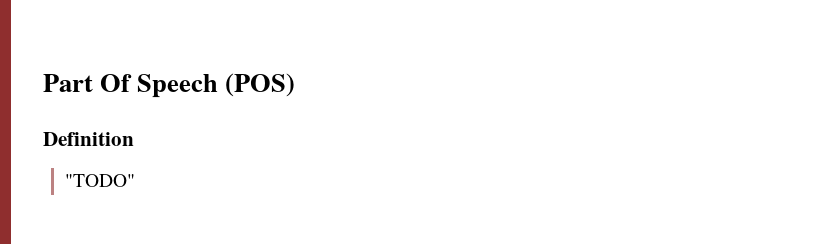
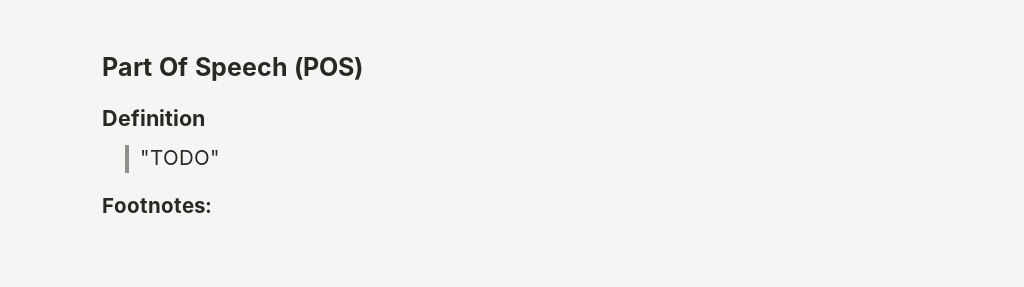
+ Footnotes:

